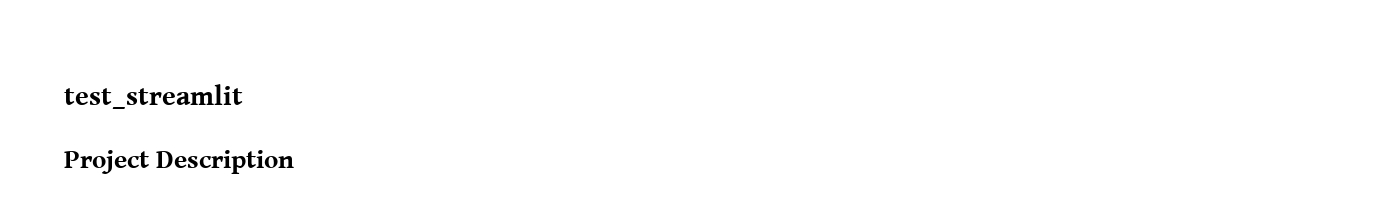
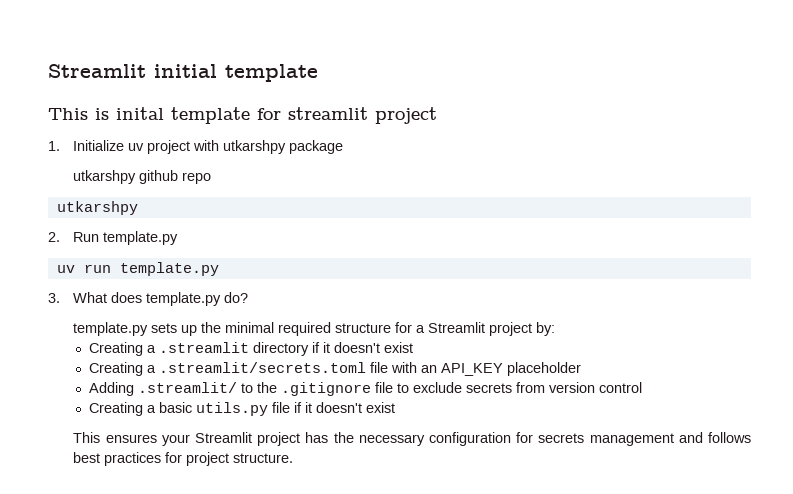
- test_streamlit
- Project Description
+ Streamlit initial template
+ This is inital template for streamlit project
+ 1. Initialize uv project with utkarshpy package
+ utkarshpy github repo
+ utkarshpy
+ 2. Run template.py
+ uv run template.py
+ 3. What does template.py do?
+ template.py sets up the minimal required structure for a Streamlit project by:
+ Creating a .streamlit directory if it doesn't exist
+ Creating a .streamlit/secrets.toml file with an API_KEY placeholder
+ Adding .streamlit/ to the .gitignore file to exclude secrets from version control
+ Creating a basic utils.py file if it doesn't exist
+ This ensures your Streamlit project has the necessary configuration for secrets management and follows best practices for project structure.

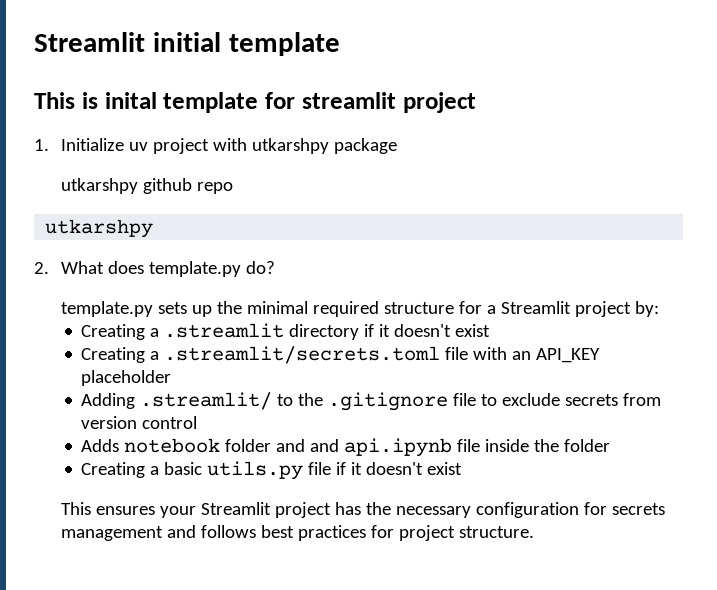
- 2. Run template.py
- uv run template.py
- 3. What does template.py do?
+ 2. What does template.py do?
+ Adds notebook folder and and api.ipynb file inside the folder

